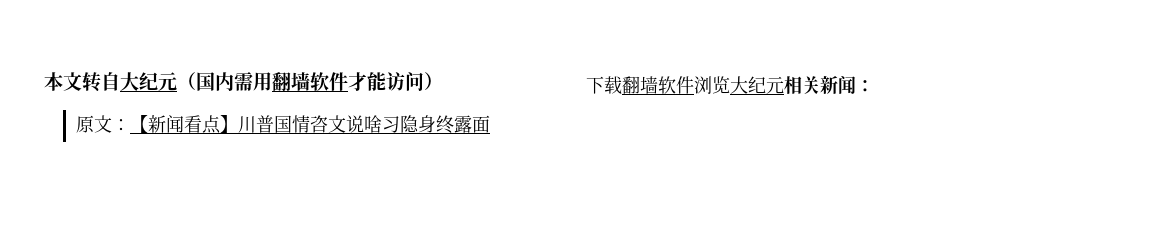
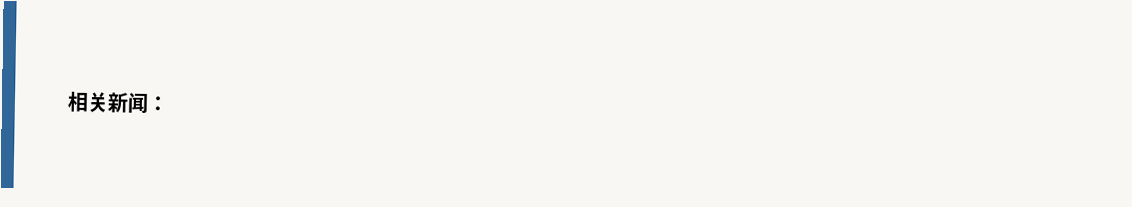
- 本文转自大纪元（国内需用翻墙软件才能访问）
- 原文：【新闻看点】川普国情咨文说啥习隐身终露面
- 下载翻墙软件浏览大纪元相关新闻：
+ 相关新闻：

